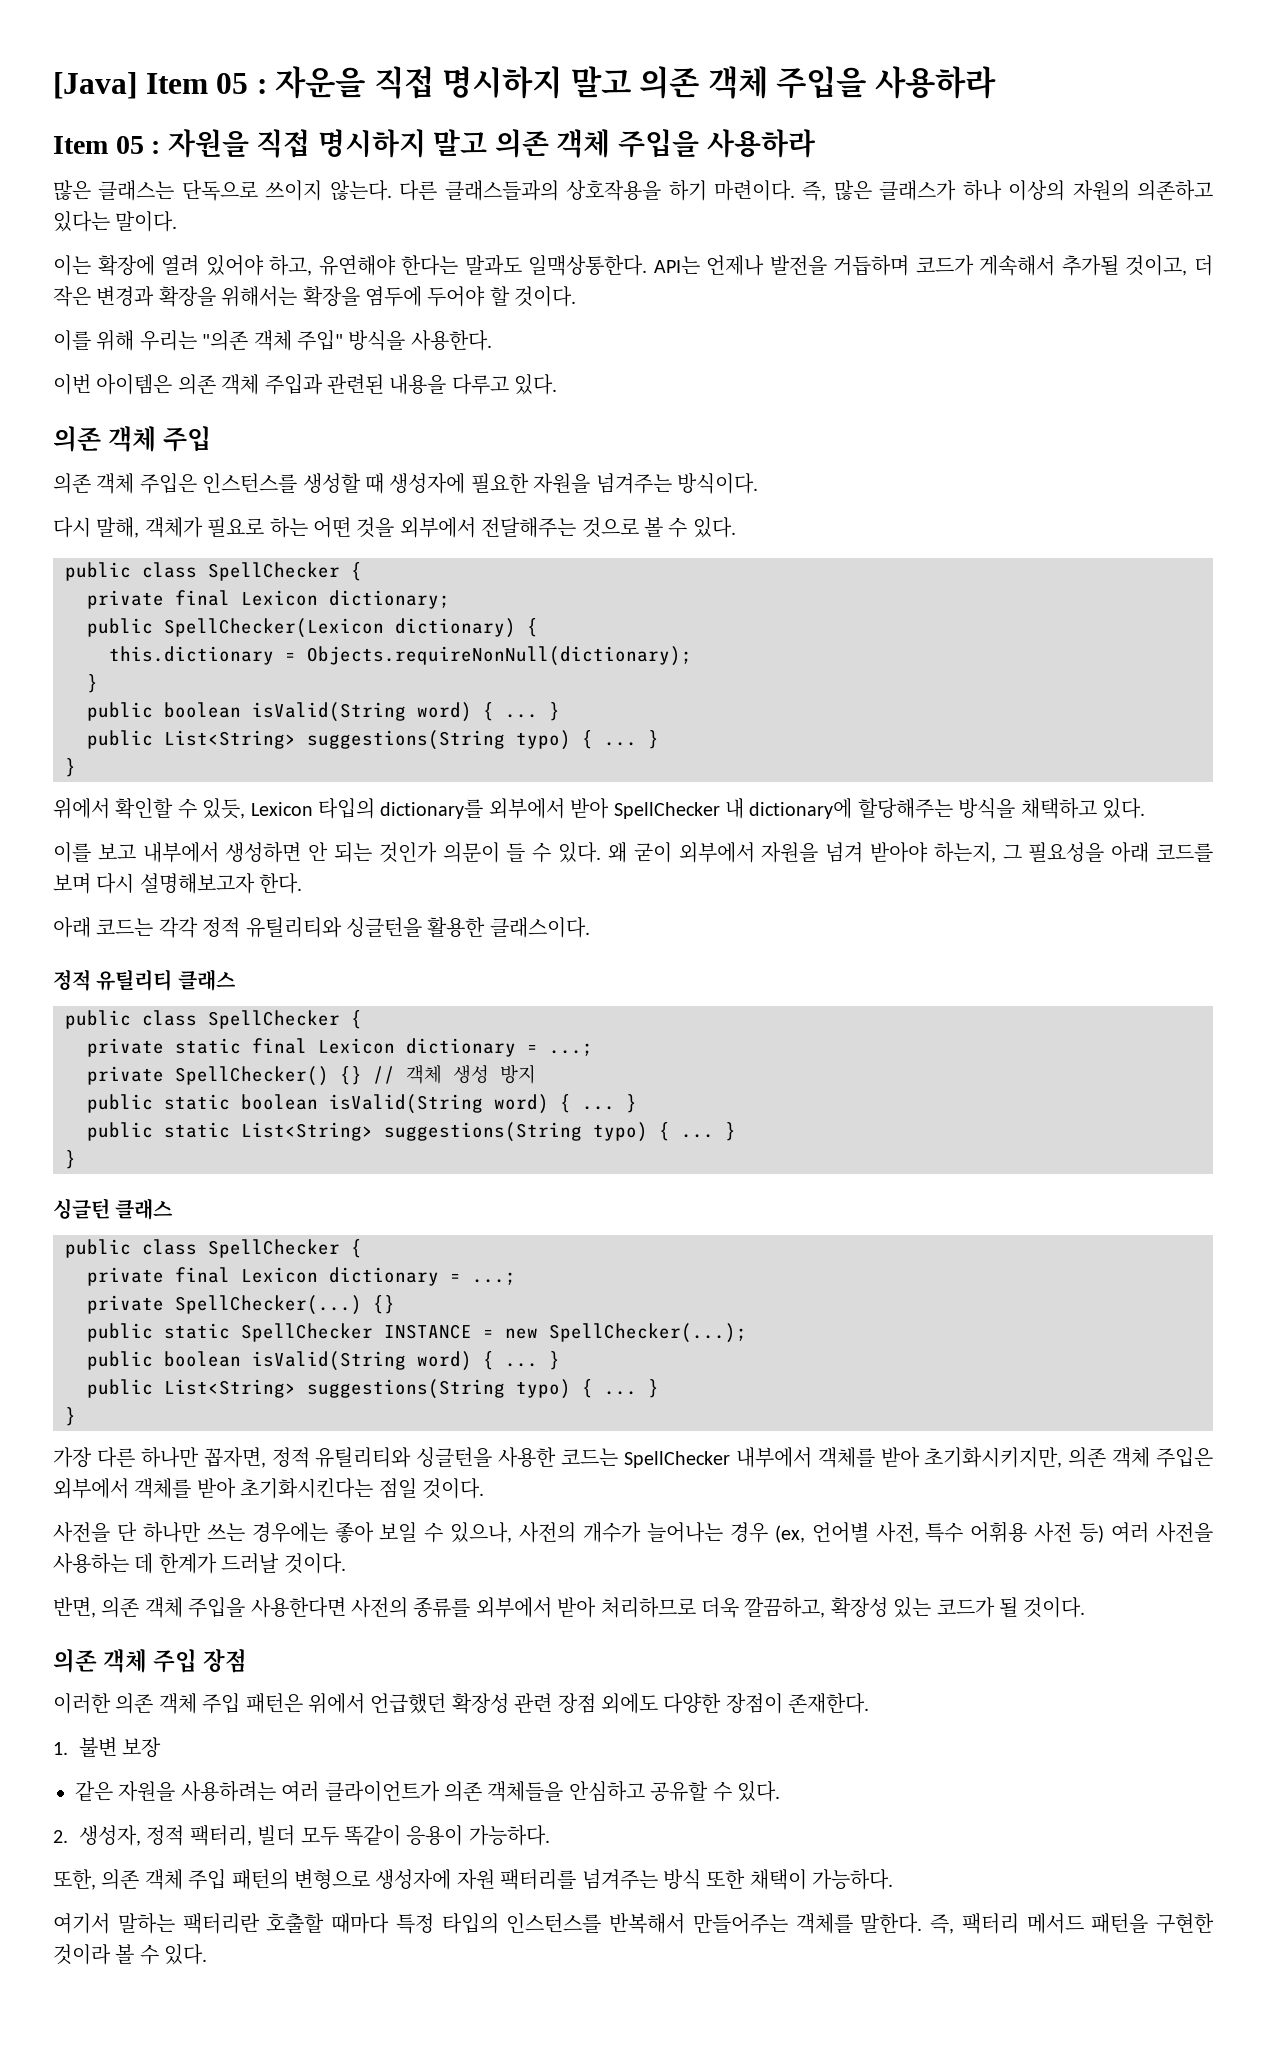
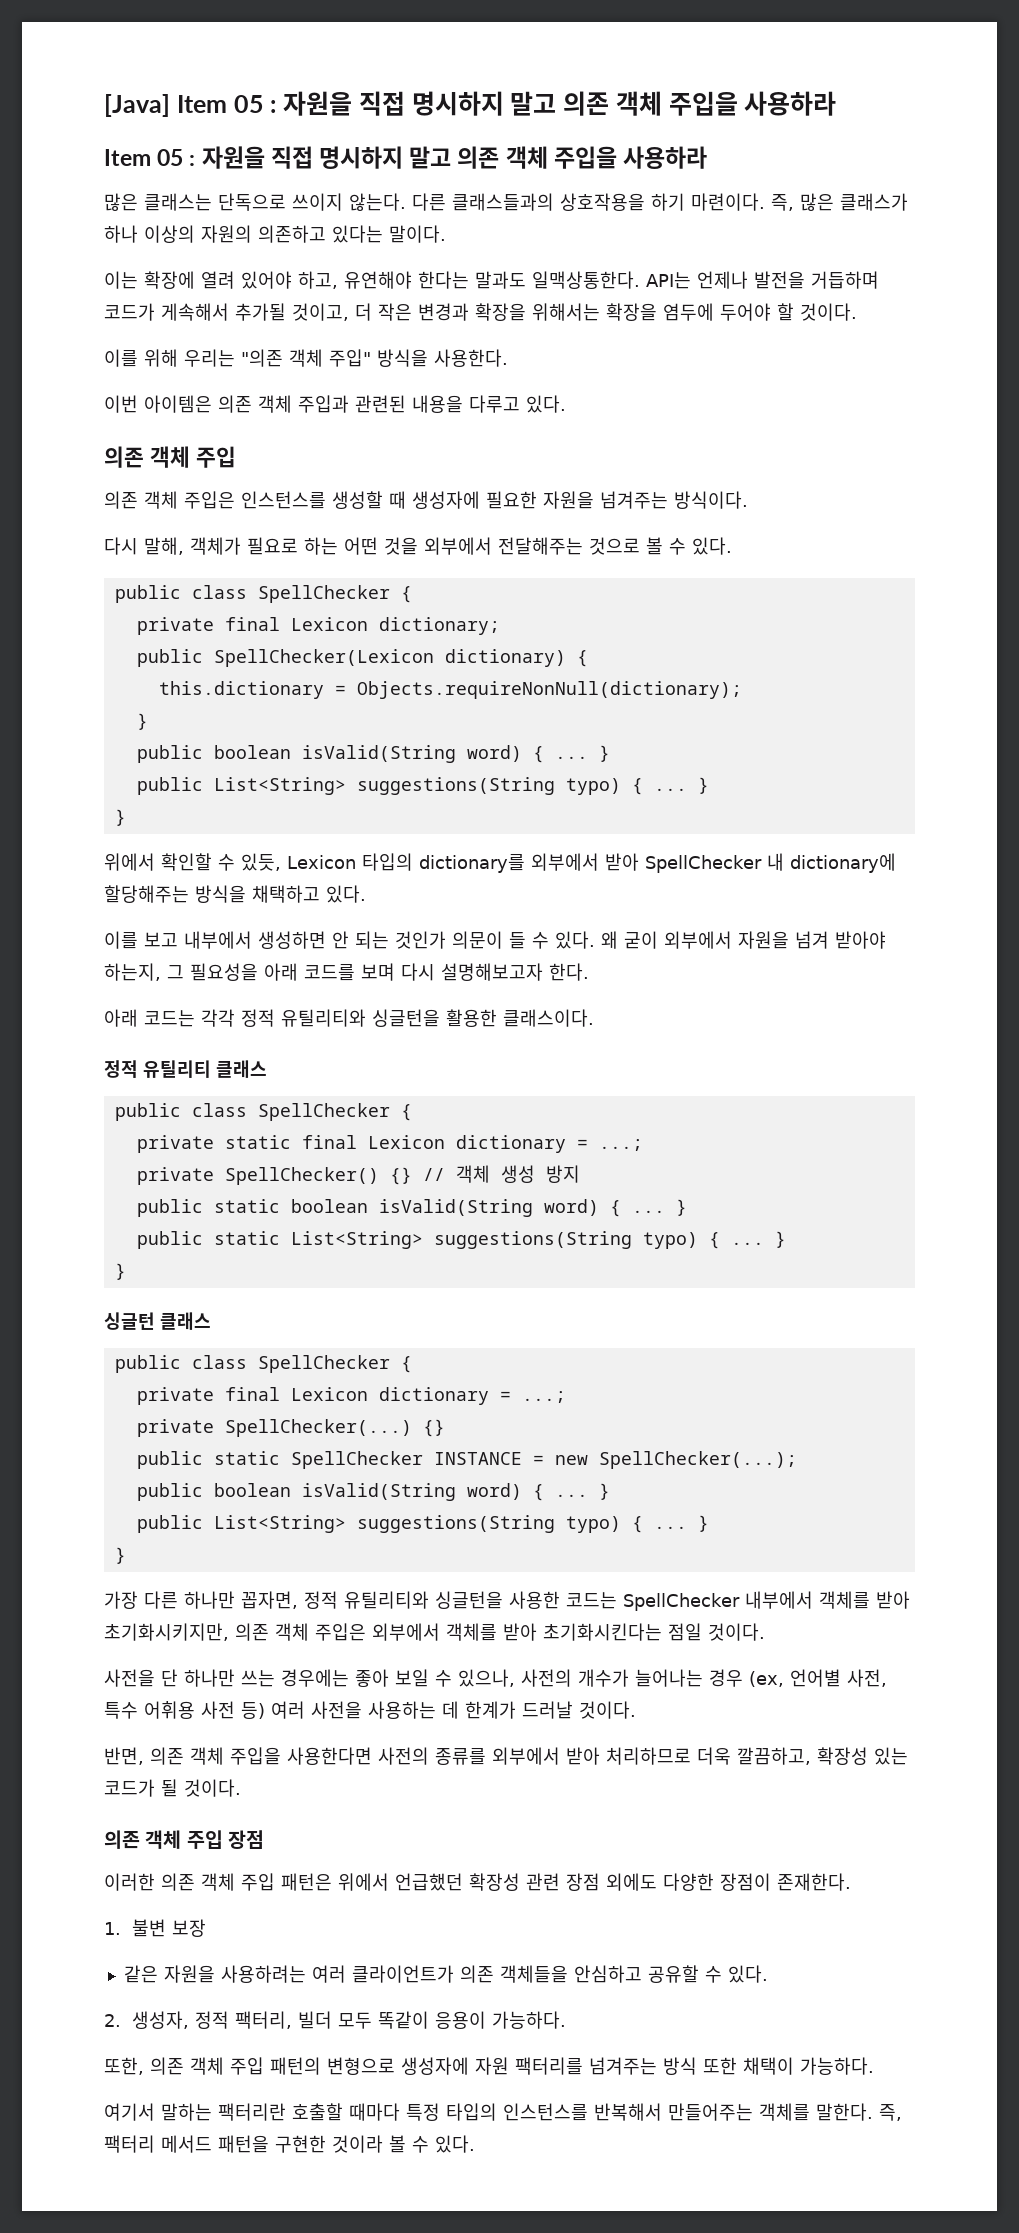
- [Java] Item 05 : 자운을 직접 명시하지 말고 의존 객체 주입을 사용하라
+ [Java] Item 05 : 자원을 직접 명시하지 말고 의존 객체 주입을 사용하라

